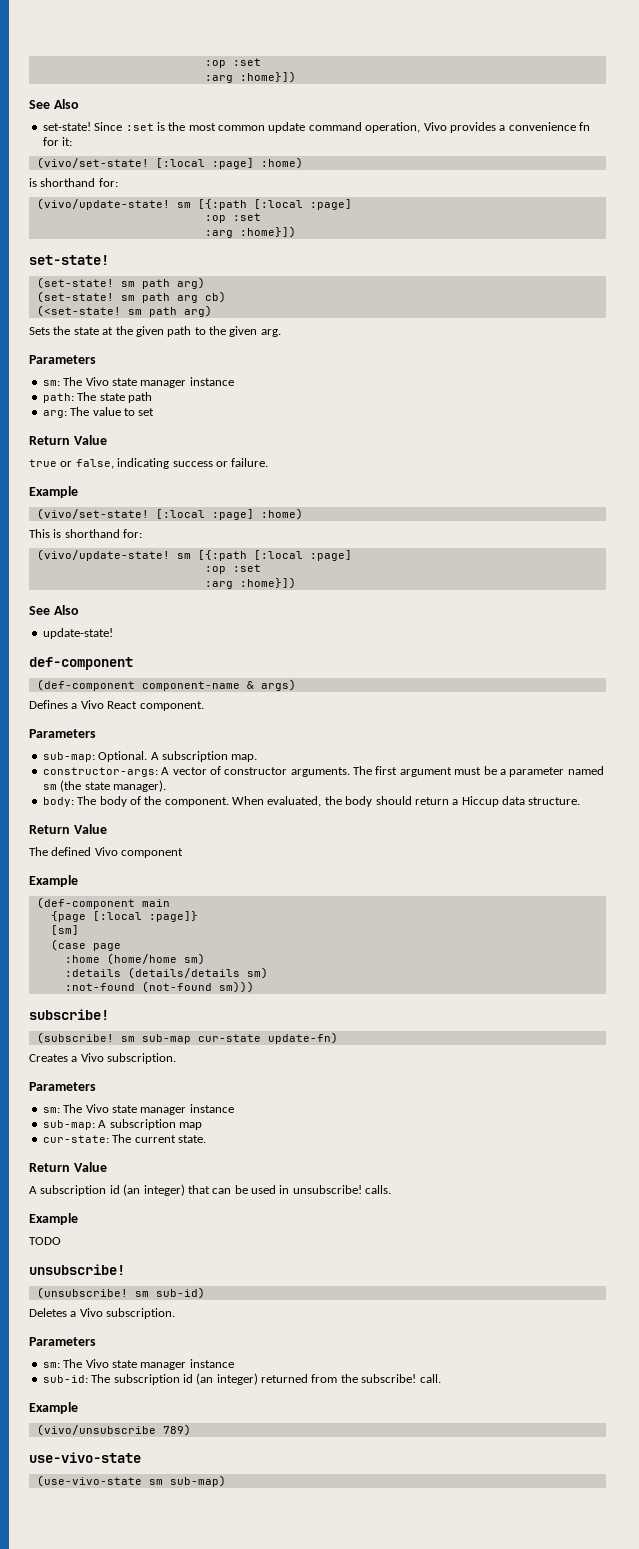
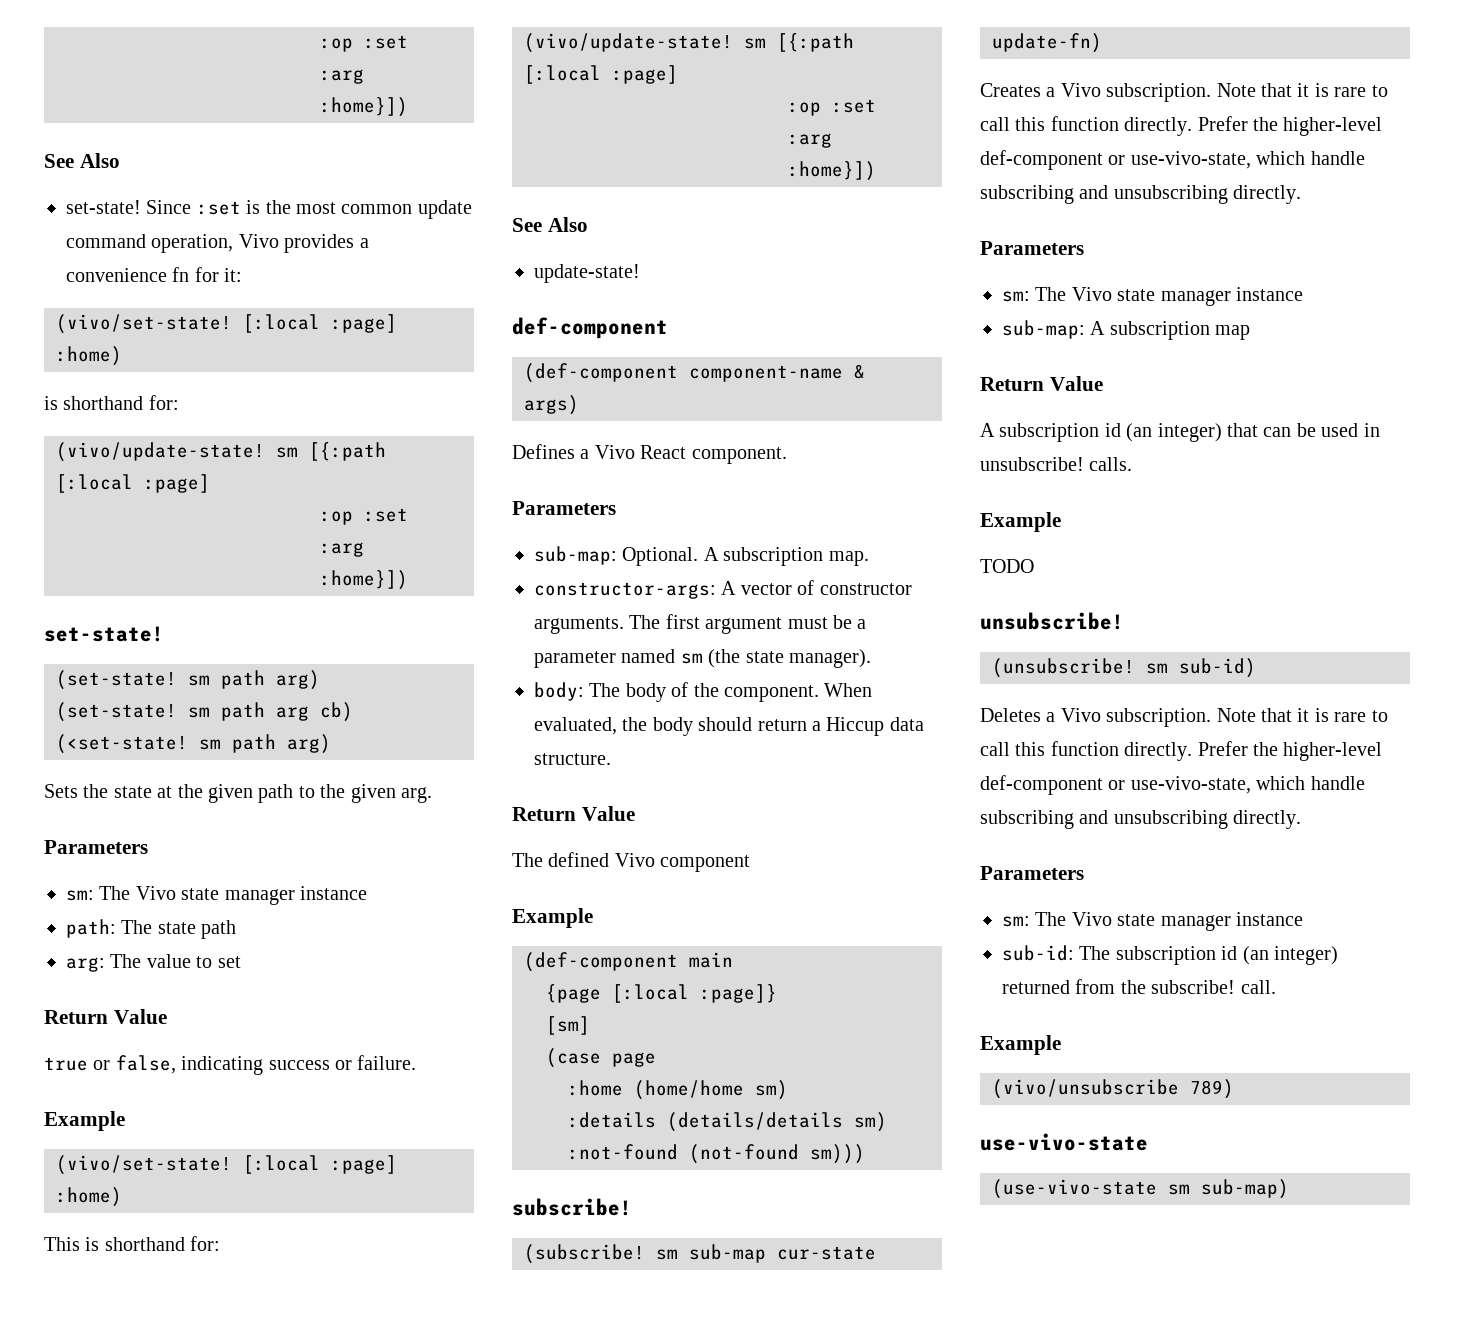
- Creates a Vivo subscription.
+ Creates a Vivo subscription. Note that it is rare to call this function directly. Prefer the higher-level def-component or use-vivo-state, which handle subscribing and unsubscribing directly.
- cur-state: The current state.
- Deletes a Vivo subscription.
+ Deletes a Vivo subscription. Note that it is rare to call this function directly. Prefer the higher-level def-component or use-vivo-state, which handle subscribing and unsubscribing directly.

